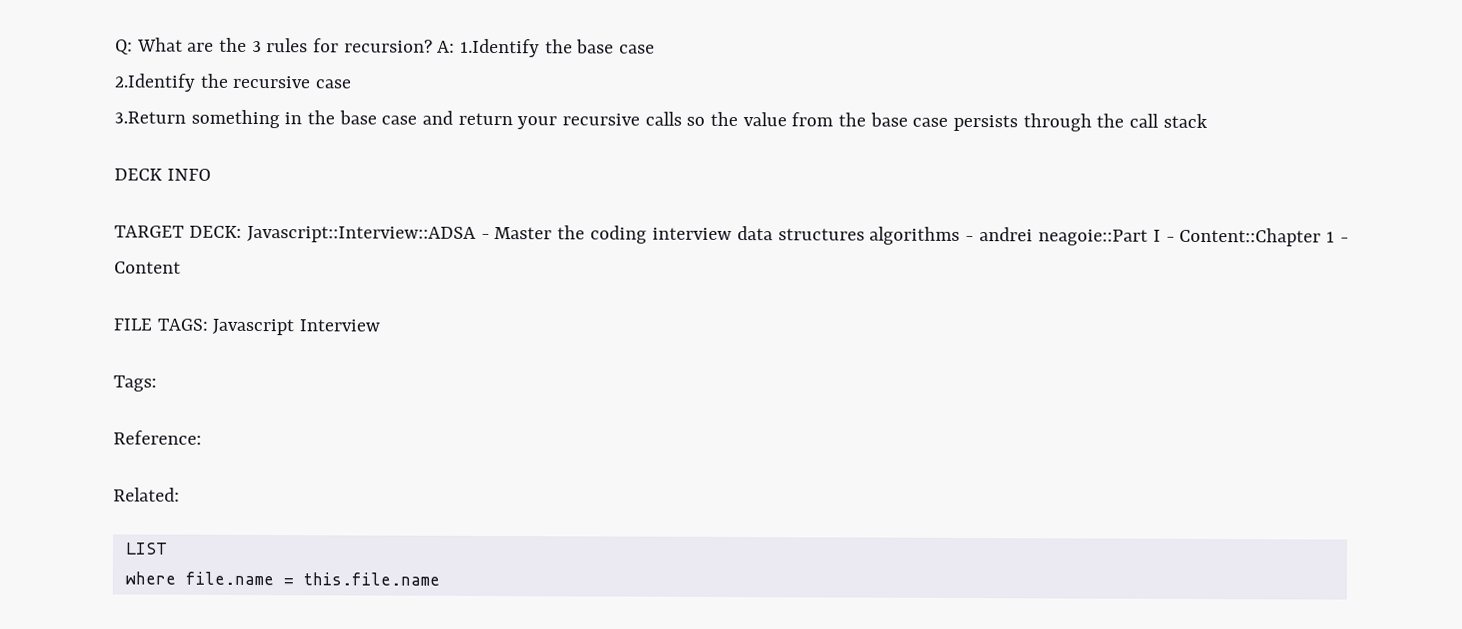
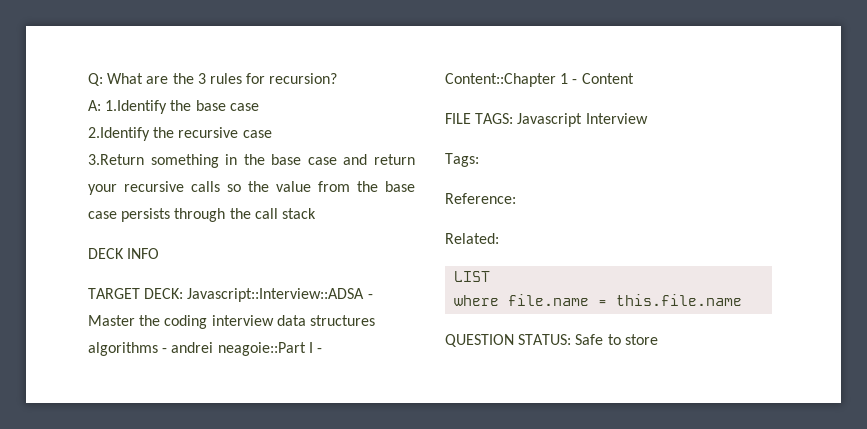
- Q: What are the 3 rules for recursion? A: 1.Identify the base case
+ Q: What are the 3 rules for recursion?
+ A: 1.Identify the base case
+ QUESTION STATUS: Safe to store

